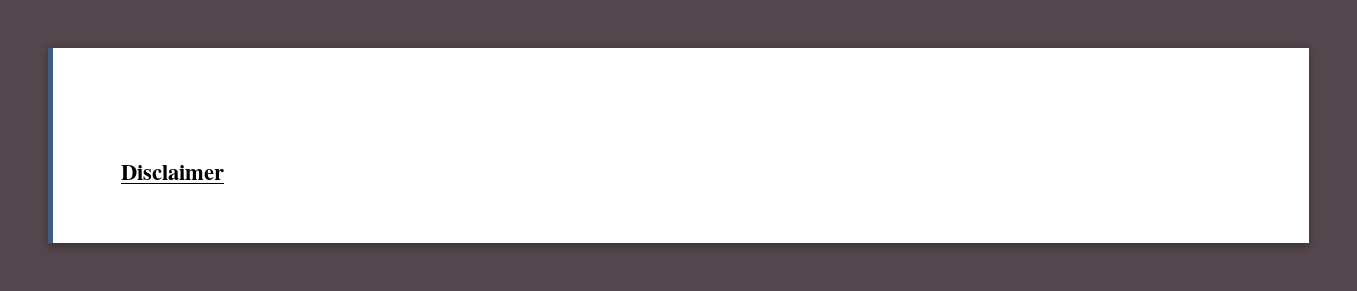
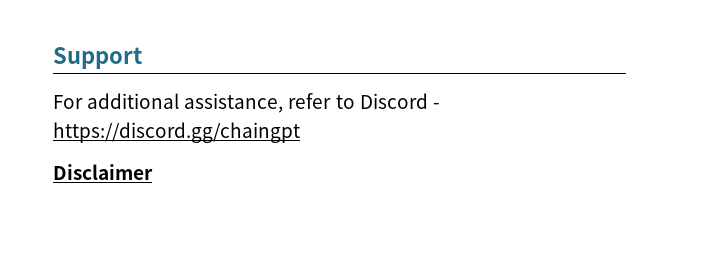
+ Support
+ For additional assistance, refer to Discord - https://discord.gg/chaingpt

